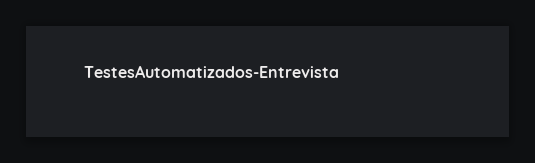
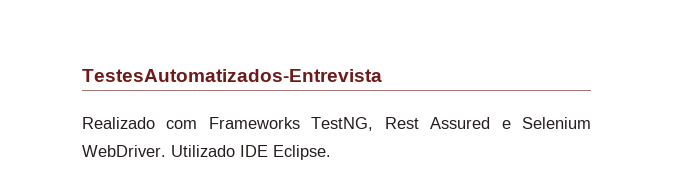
+ Realizado com Frameworks TestNG, Rest Assured e Selenium WebDriver. Utilizado IDE Eclipse.

